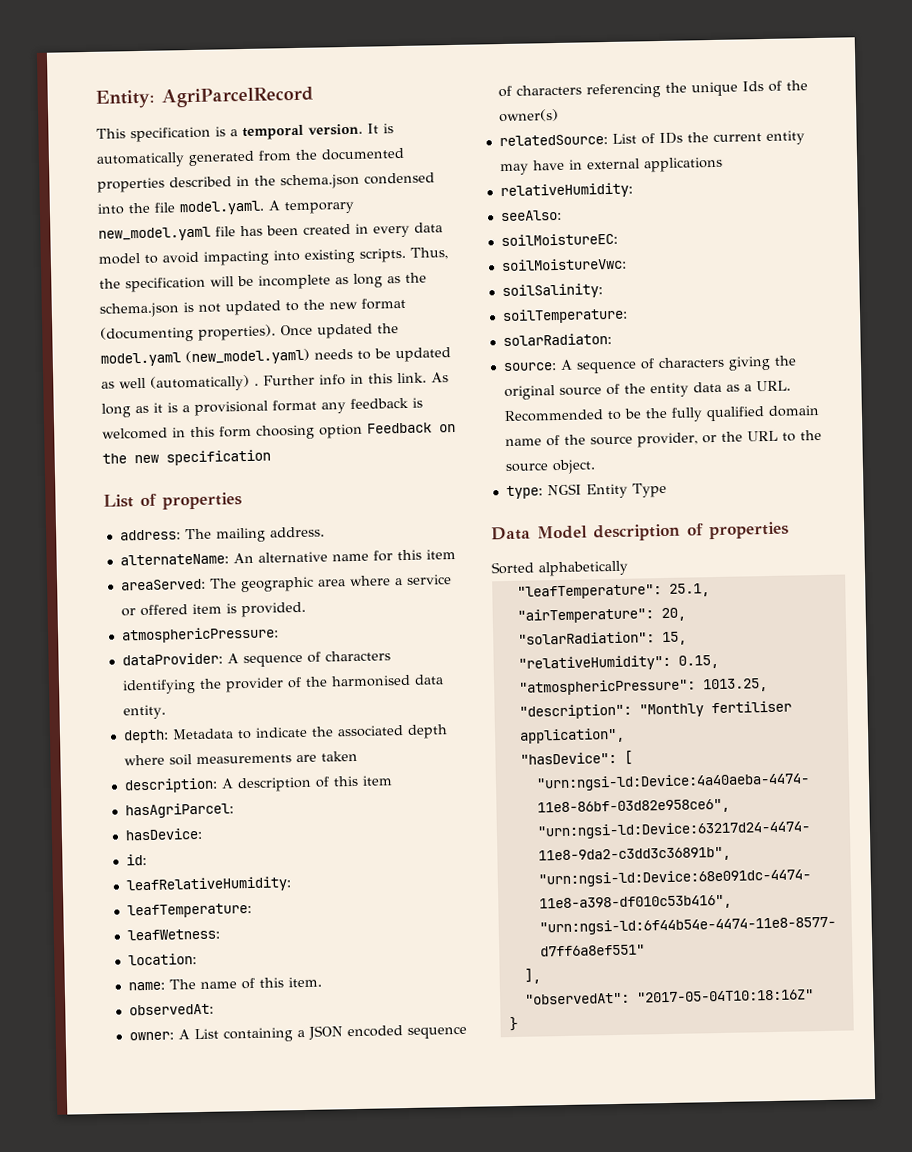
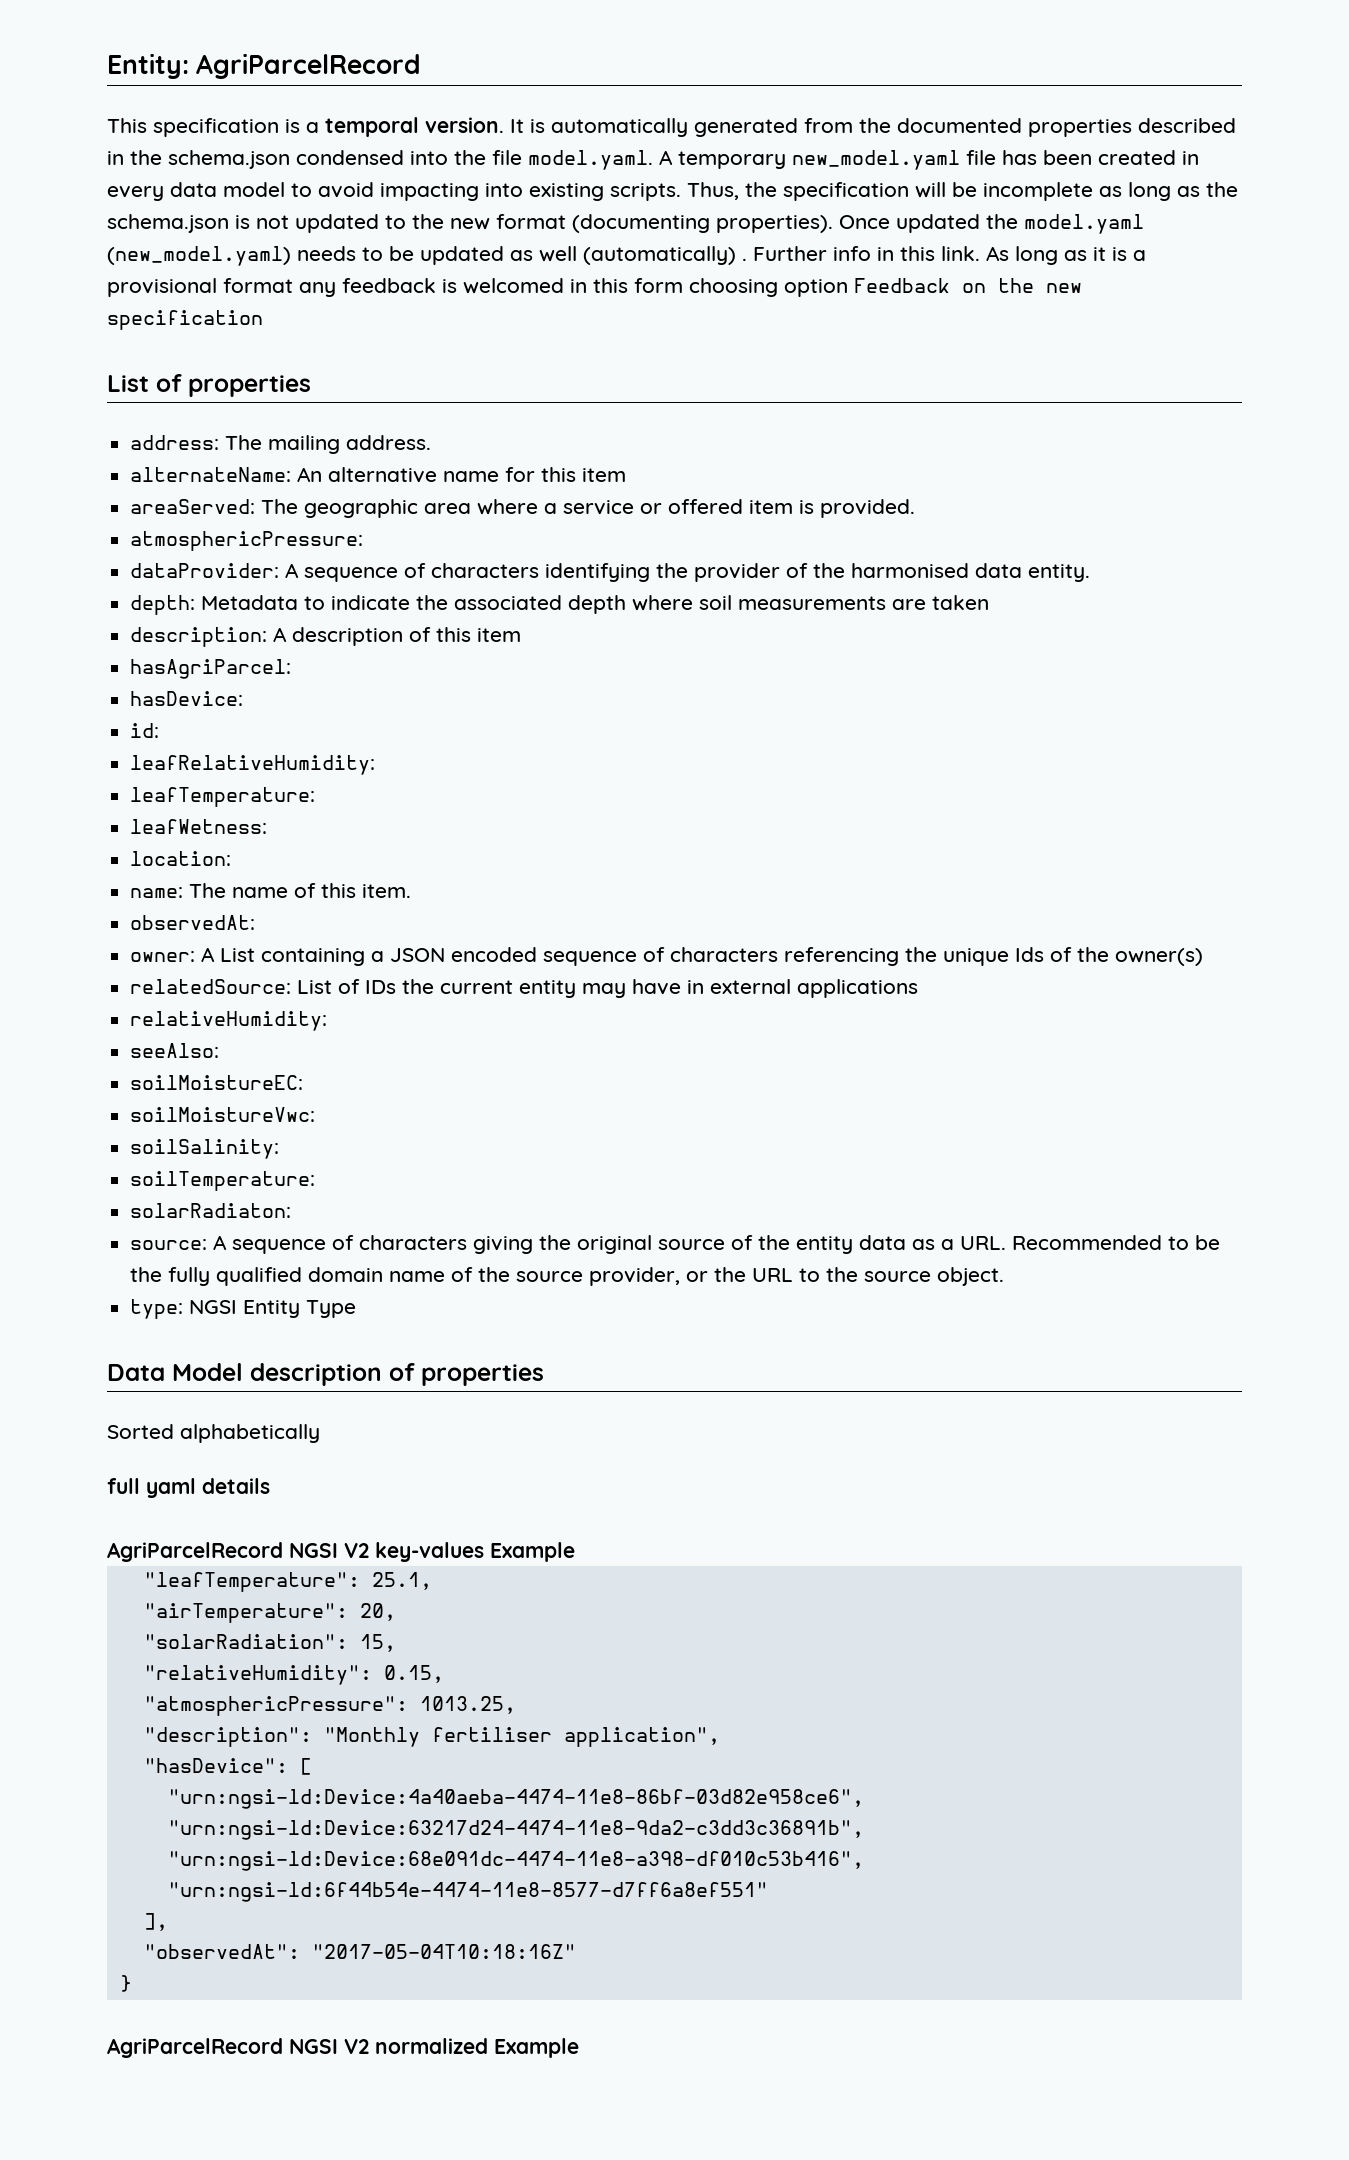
+ full yaml details
+ AgriParcelRecord NGSI V2 key-values Example
+ AgriParcelRecord NGSI V2 normalized Example

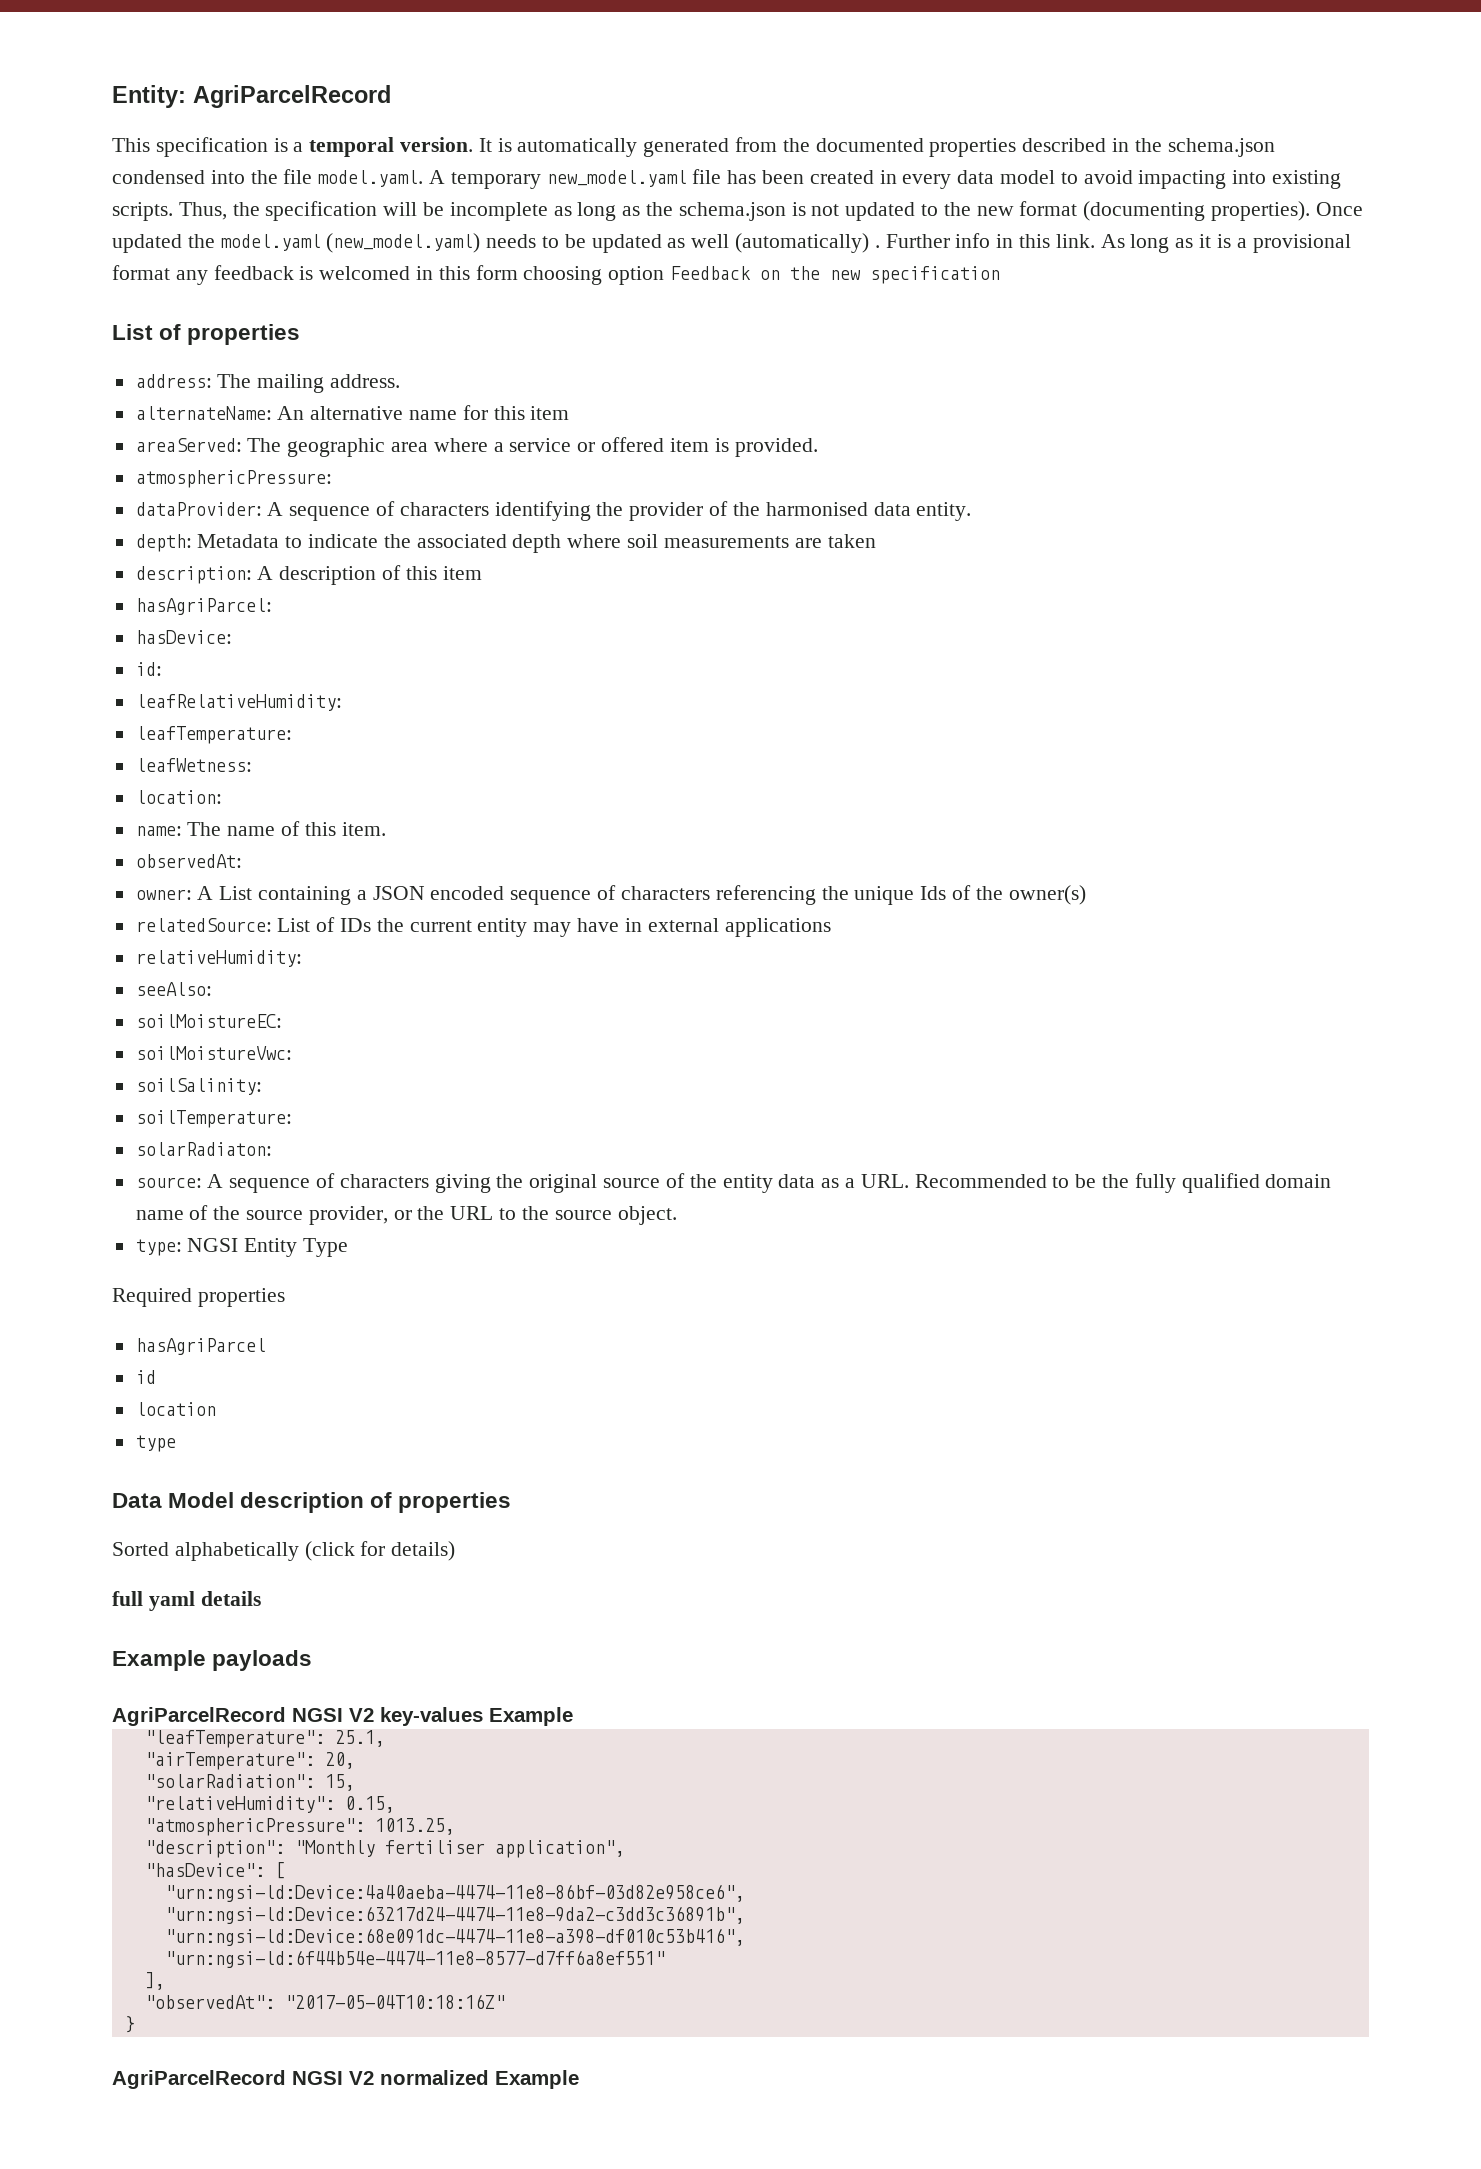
+ Required properties
+ hasAgriParcel
+ id
+ location
+ type
- Sorted alphabetically
+ Sorted alphabetically (click for details)
+ Example payloads

